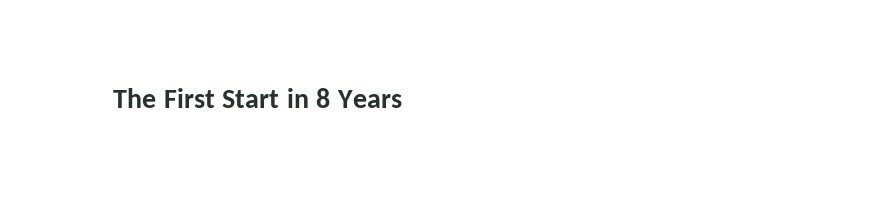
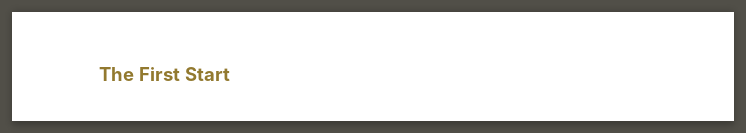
- The First Start in 8 Years
+ The First Start

